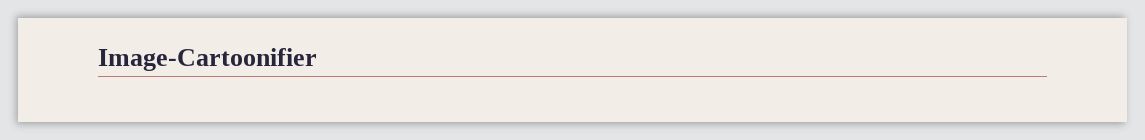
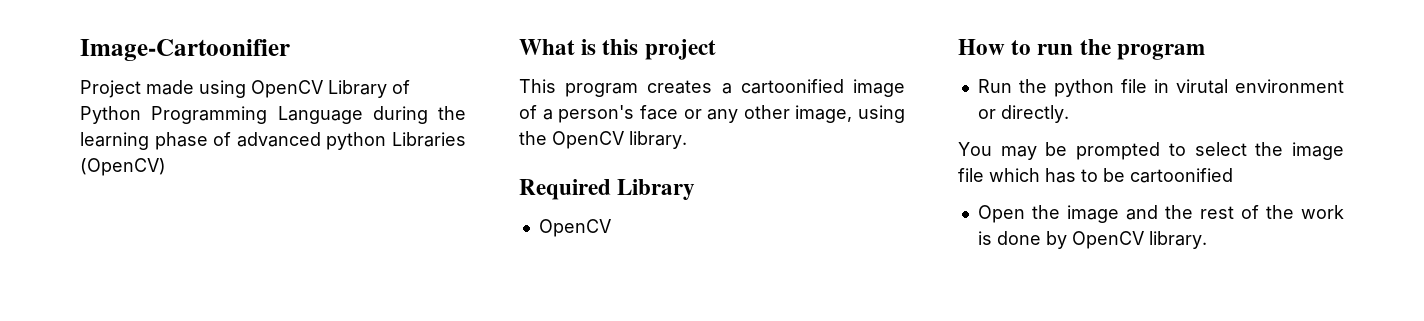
+ Project made using OpenCV Library of Python Programming Language during the learning phase of advanced python Libraries (OpenCV)
+ What is this project
+ This program creates a cartoonified image of a person's face or any other image, using the OpenCV library.
+ Required Library
+ OpenCV
+ How to run the program
+ Run the python file in virutal environment or directly.
+ You may be prompted to select the image file which has to be cartoonified
+ Open the image and the rest of the work is done by OpenCV library.

